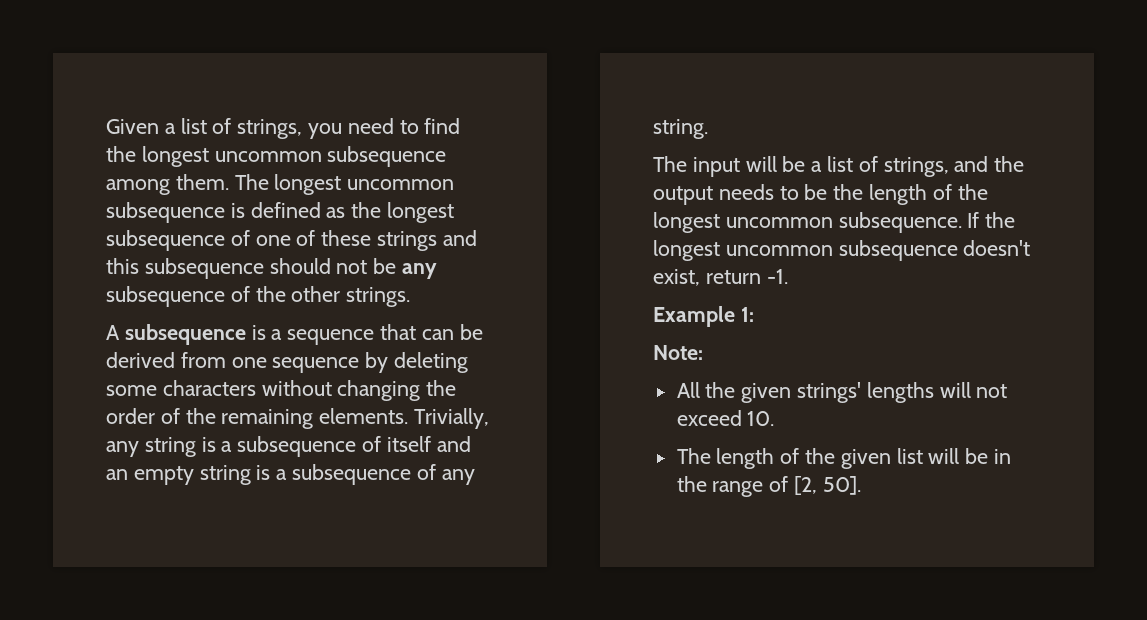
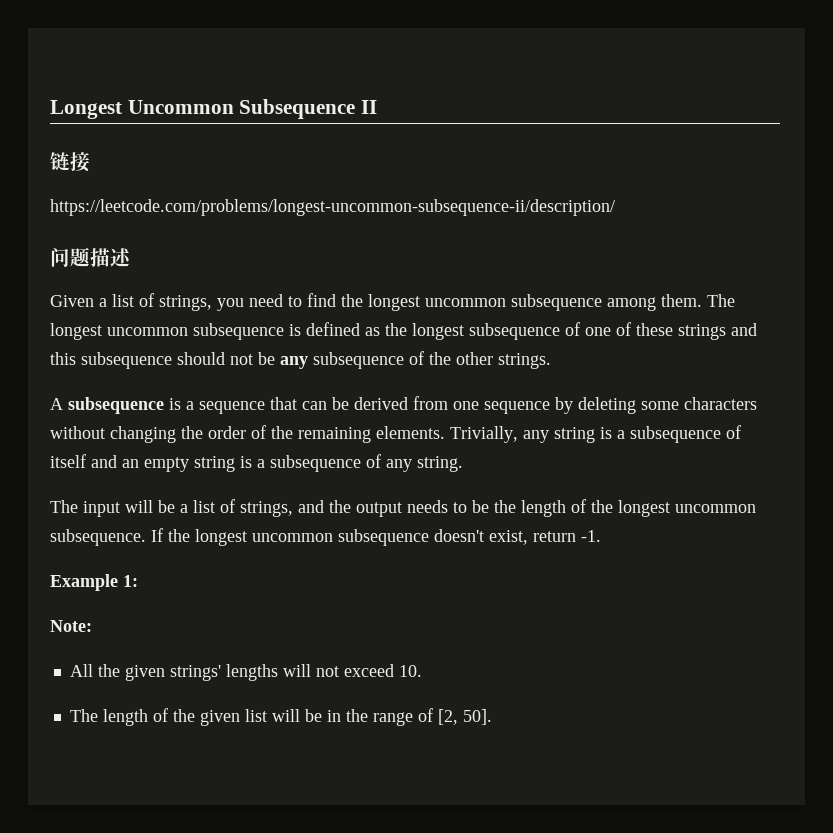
+ Longest Uncommon Subsequence II
+ 链接
+ https://leetcode.com/problems/longest-uncommon-subsequence-ii/description/
+ 问题描述

